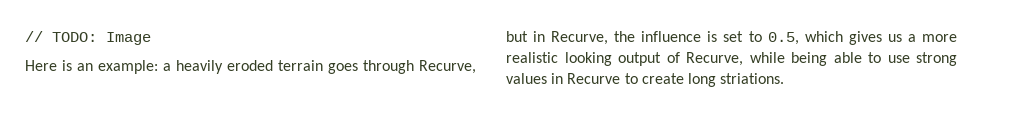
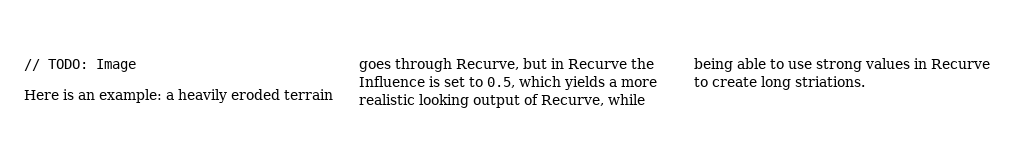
- Here is an example: a heavily eroded terrain goes through Recurve, but in Recurve, the influence is set to 0.5, which gives us a more realistic looking output of Recurve, while being able to use strong values in Recurve to create long striations.
+ Here is an example: a heavily eroded terrain goes through Recurve, but in Recurve the Influence is set to 0.5, which yields a more realistic looking output of Recurve, while being able to use strong values in Recurve to create long striations.

